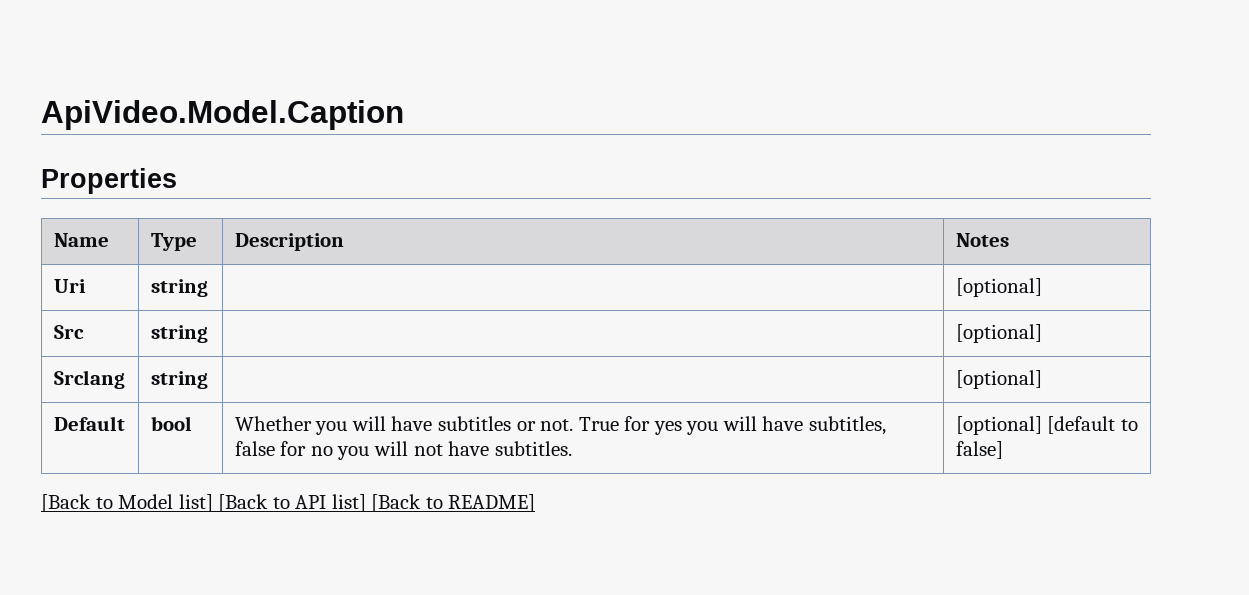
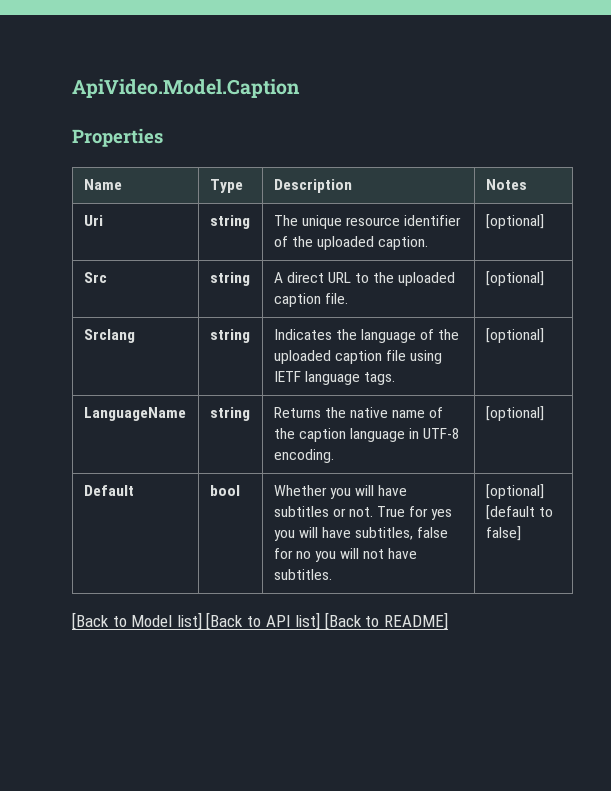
- Uri | string | | [optional]
- Src | string | | [optional]
- Srclang | string | | [optional]
+ Uri | string | The unique resource identifier of the uploaded caption. | [optional]
+ Src | string | A direct URL to the uploaded caption file. | [optional]
+ Srclang | string | Indicates the language of the uploaded caption file using IETF language tags. | [optional]
+ LanguageName | string | Returns the native name of the caption language in UTF-8 encoding. | [optional]

